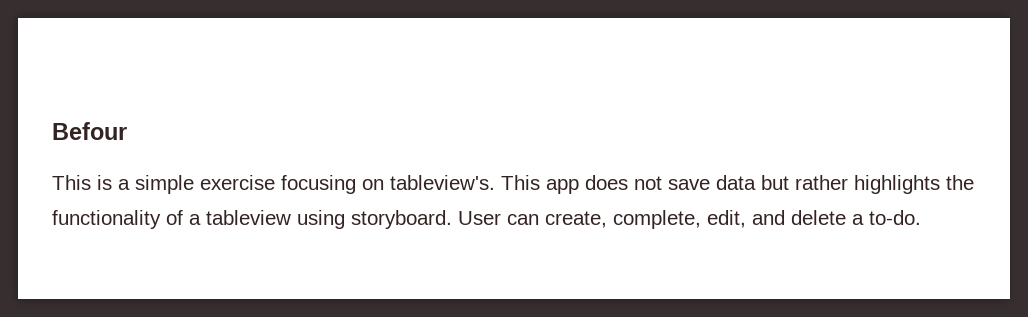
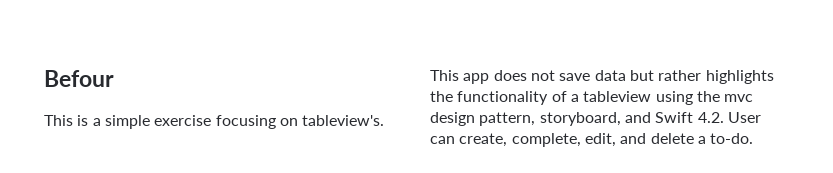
- This app does not save data but rather highlights the functionality of a tableview using storyboard. User can create, complete, edit, and delete a to-do.
+ This app does not save data but rather highlights the functionality of a tableview using the mvc design pattern, storyboard, and Swift 4.2. User can create, complete, edit, and delete a to-do.

